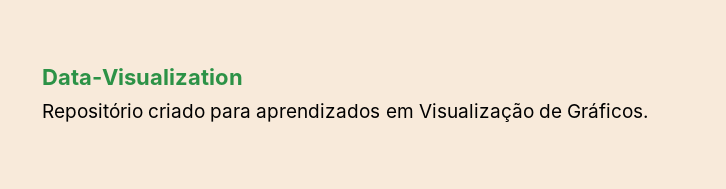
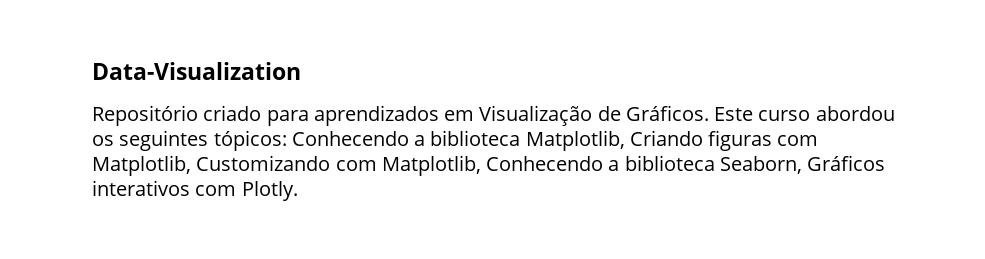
+ Este curso abordou os seguintes tópicos: Conhecendo a biblioteca Matplotlib, Criando figuras com Matplotlib, Customizando com Matplotlib, Conhecendo a biblioteca Seaborn, Gráficos interativos com Plotly.

